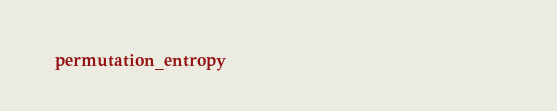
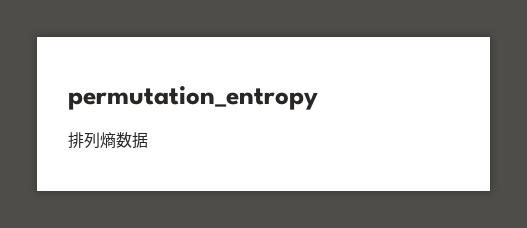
+ 排列熵数据

